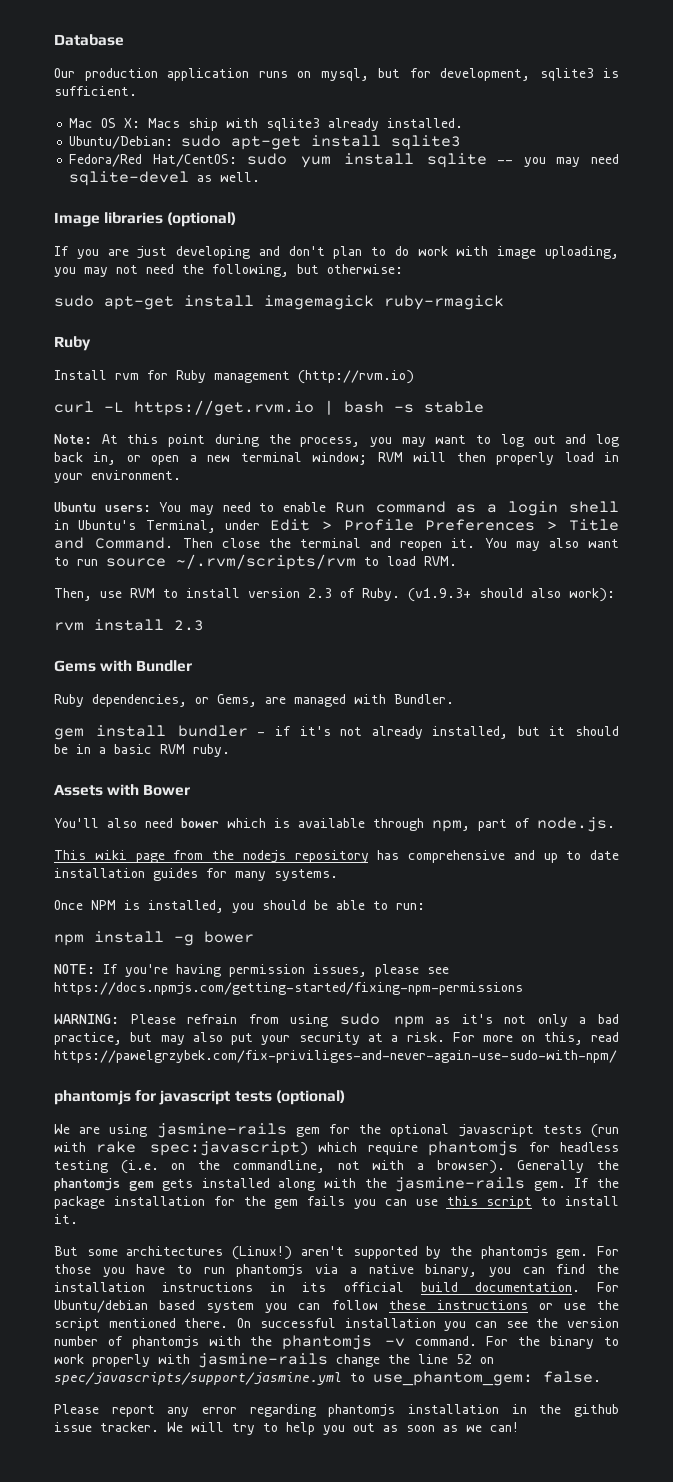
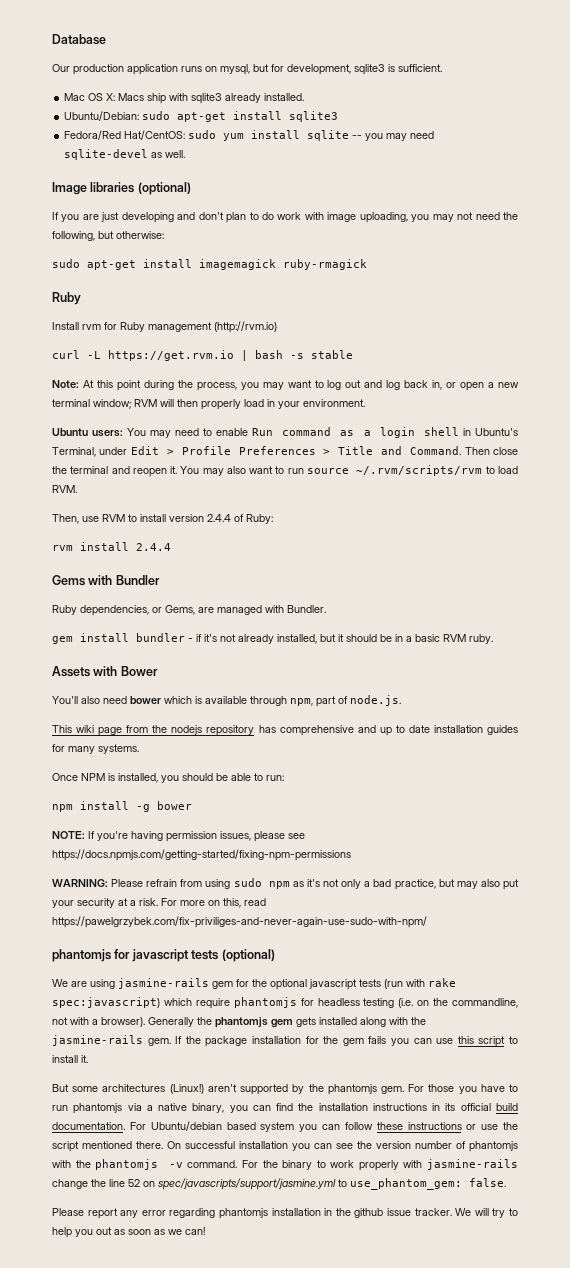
- Then, use RVM to install version 2.3 of Ruby. (v1.9.3+ should also work):
+ Then, use RVM to install version 2.4.4 of Ruby:
- rvm install 2.3
+ rvm install 2.4.4

